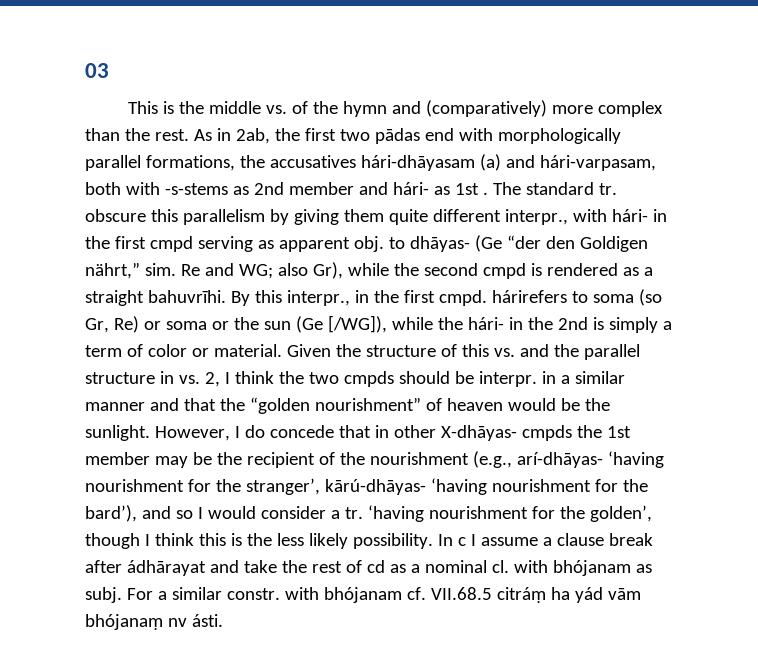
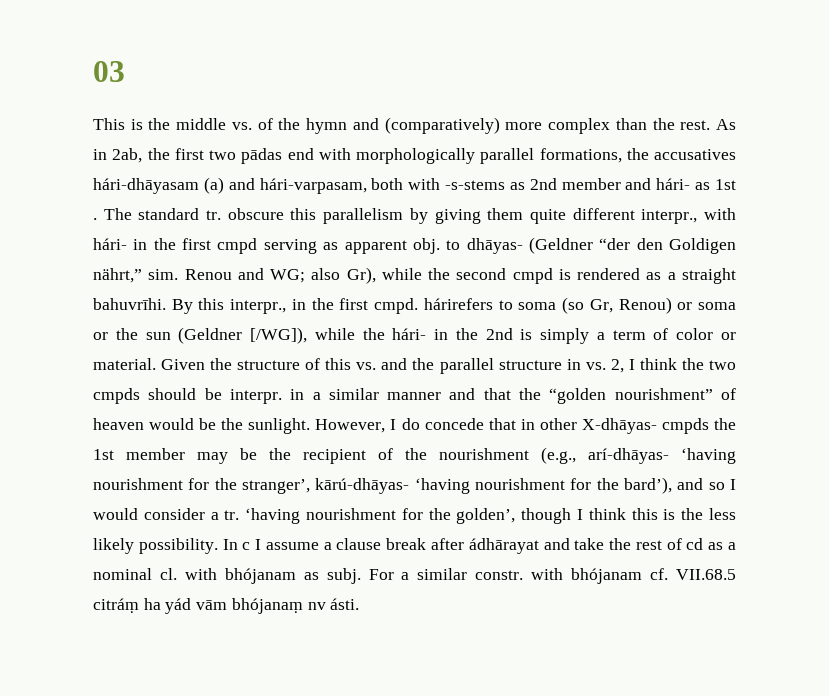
- The standard tr. obscure this parallelism by giving them quite different interpr., with hári- in the first cmpd serving as apparent obj. to dhāyas- (Ge “der den Goldigen nährt,” sim.
+ The standard tr. obscure this parallelism by giving them quite different interpr., with hári- in the first cmpd serving as apparent obj. to dhāyas- (Geldner “der den Goldigen nährt,” sim.
- Re and WG; also Gr), while the second cmpd is rendered as a straight bahuvrīhi.
+ Renou and WG; also Gr), while the second cmpd is rendered as a straight bahuvrīhi.
- By this interpr., in the first cmpd. hárirefers to soma (so Gr, Re) or soma or the sun (Ge [/WG]), while the hári- in the 2nd is simply a term of color or material.
+ By this interpr., in the first cmpd. hárirefers to soma (so Gr, Renou) or soma or the sun (Geldner [/WG]), while the hári- in the 2nd is simply a term of color or material.

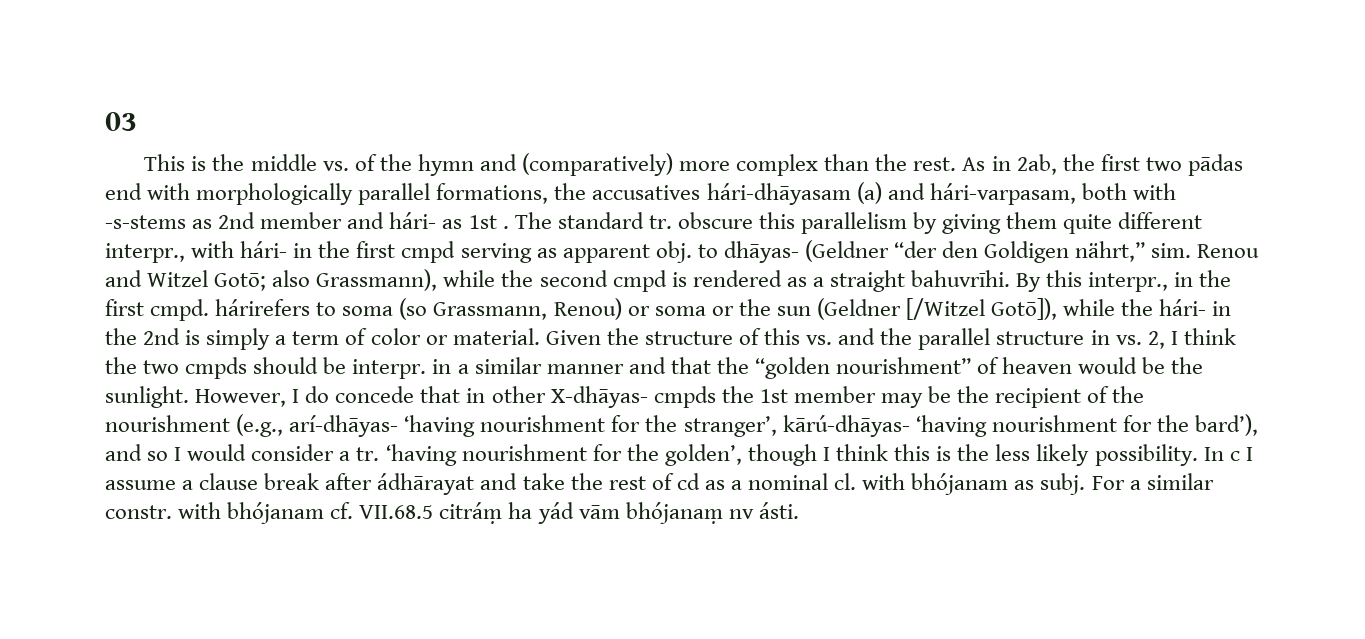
- Renou and WG; also Gr), while the second cmpd is rendered as a straight bahuvrīhi.
+ Renou and Witzel Gotō; also Grassmann), while the second cmpd is rendered as a straight bahuvrīhi.
- By this interpr., in the first cmpd. hárirefers to soma (so Gr, Renou) or soma or the sun (Geldner [/WG]), while the hári- in the 2nd is simply a term of color or material.
+ By this interpr., in the first cmpd. hárirefers to soma (so Grassmann, Renou) or soma or the sun (Geldner [/Witzel Gotō]), while the hári- in the 2nd is simply a term of color or material.

